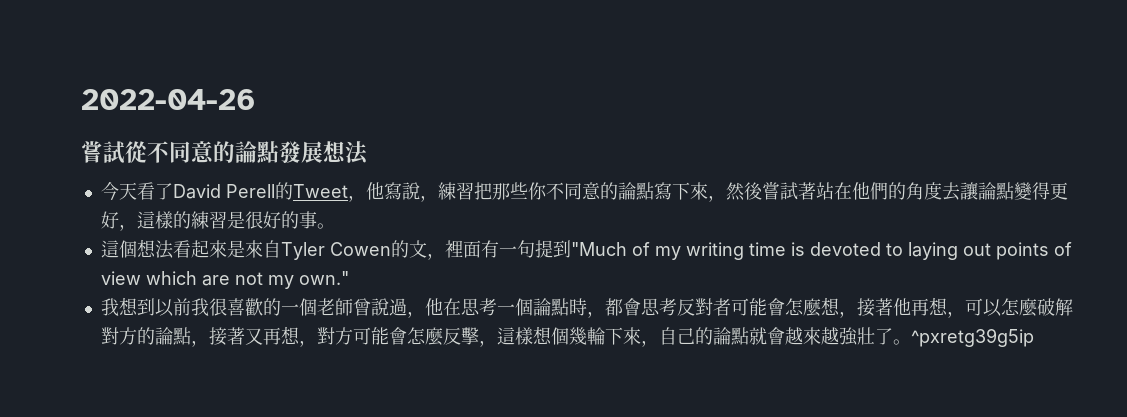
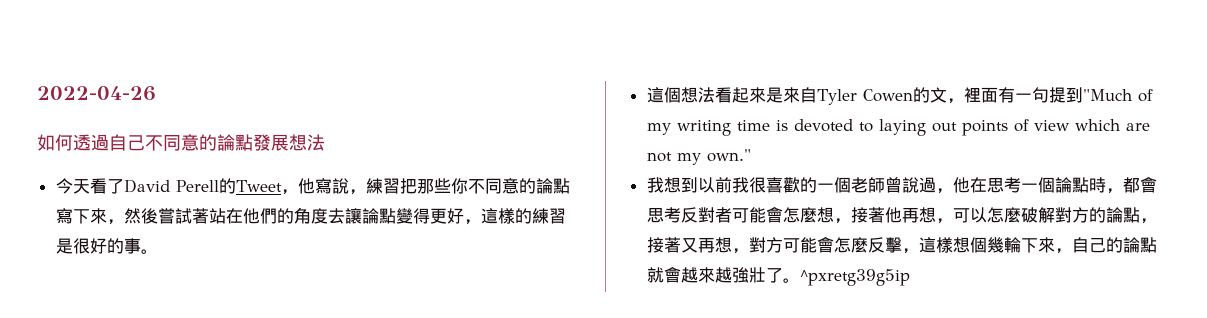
- 嘗試從不同意的論點發展想法
+ 如何透過自己不同意的論點發展想法

